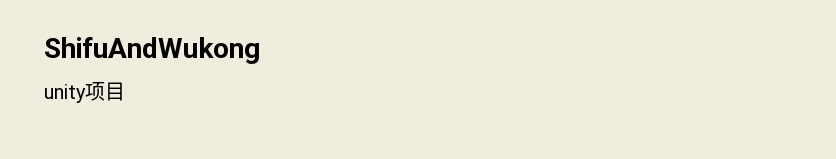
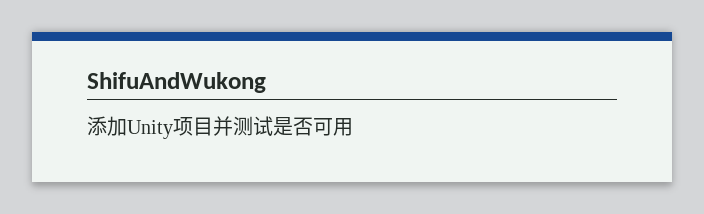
- unity项目
+ 添加Unity项目并测试是否可用

